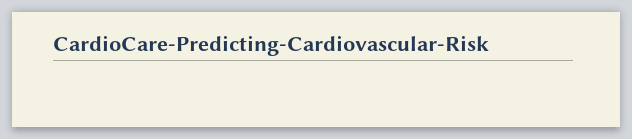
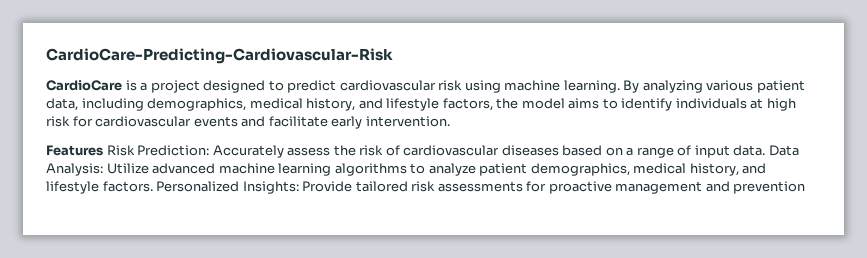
+ CardioCare is a project designed to predict cardiovascular risk using machine learning. By analyzing various patient data, including demographics, medical history, and lifestyle factors, the model aims to identify individuals at high risk for cardiovascular events and facilitate early intervention.
+ Features Risk Prediction: Accurately assess the risk of cardiovascular diseases based on a range of input data. Data Analysis: Utilize advanced machine learning algorithms to analyze patient demographics, medical history, and lifestyle factors. Personalized Insights: Provide tailored risk assessments for proactive management and prevention

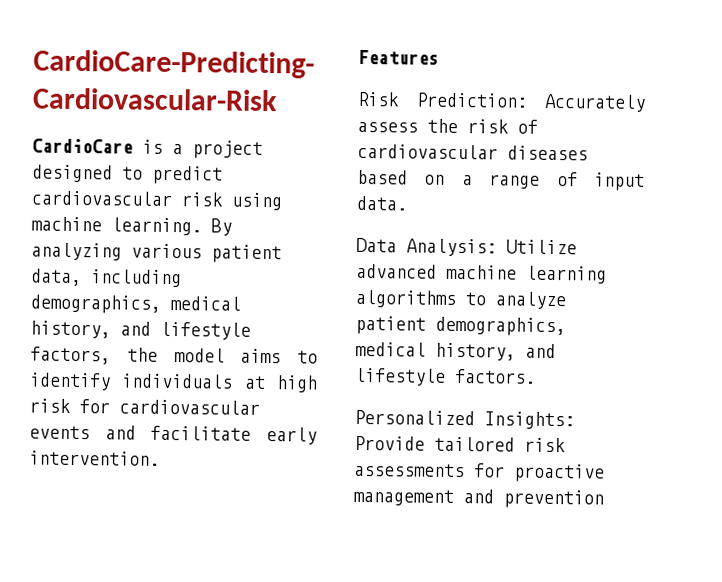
- Features Risk Prediction: Accurately assess the risk of cardiovascular diseases based on a range of input data. Data Analysis: Utilize advanced machine learning algorithms to analyze patient demographics, medical history, and lifestyle factors. Personalized Insights: Provide tailored risk assessments for proactive management and prevention
+ Features
+ Risk Prediction: Accurately assess the risk of cardiovascular diseases based on a range of input data.
+ Data Analysis: Utilize advanced machine learning algorithms to analyze patient demographics, medical history, and lifestyle factors.
+ Personalized Insights: Provide tailored risk assessments for proactive management and prevention

